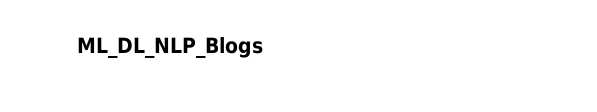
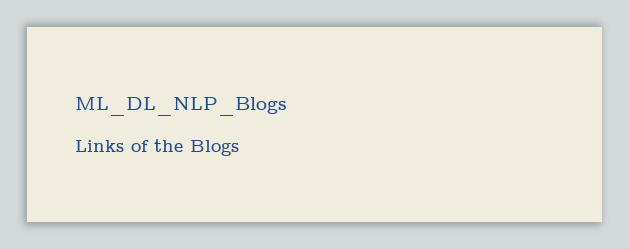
+ Links of the Blogs

